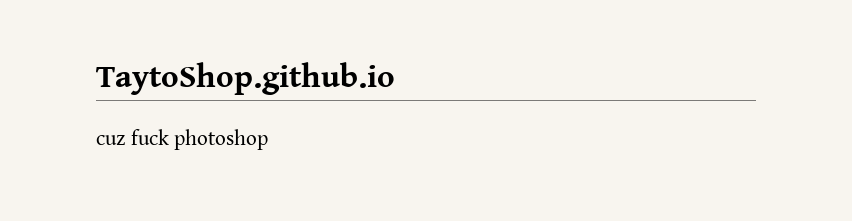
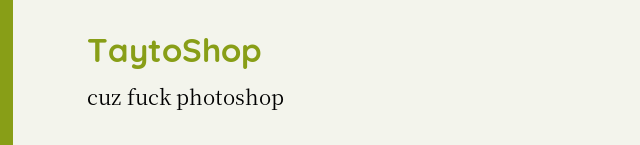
- TaytoShop.github.io
+ TaytoShop

